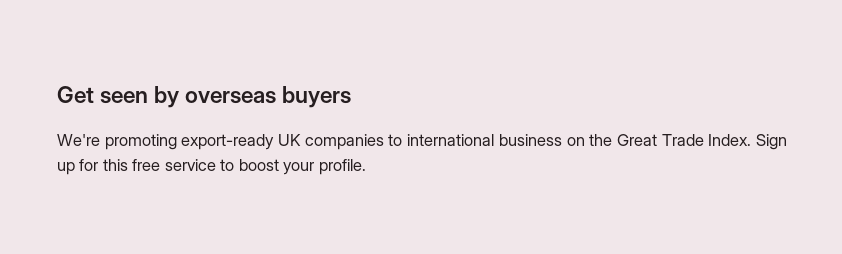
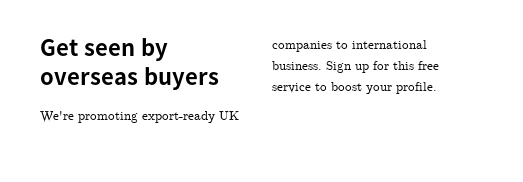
- We're promoting export-ready UK companies to international business on the Great Trade Index.
+ We're promoting export-ready UK companies to international business.

